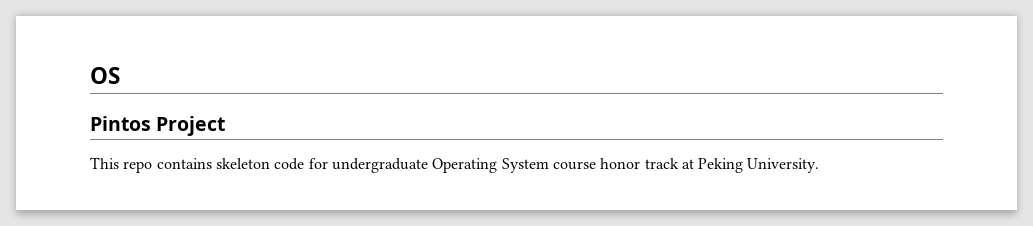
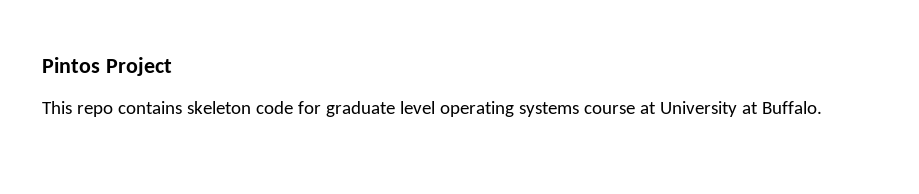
- OS
- This repo contains skeleton code for undergraduate Operating System course honor track at Peking University.
+ This repo contains skeleton code for graduate level operating systems course at University at Buffalo.

